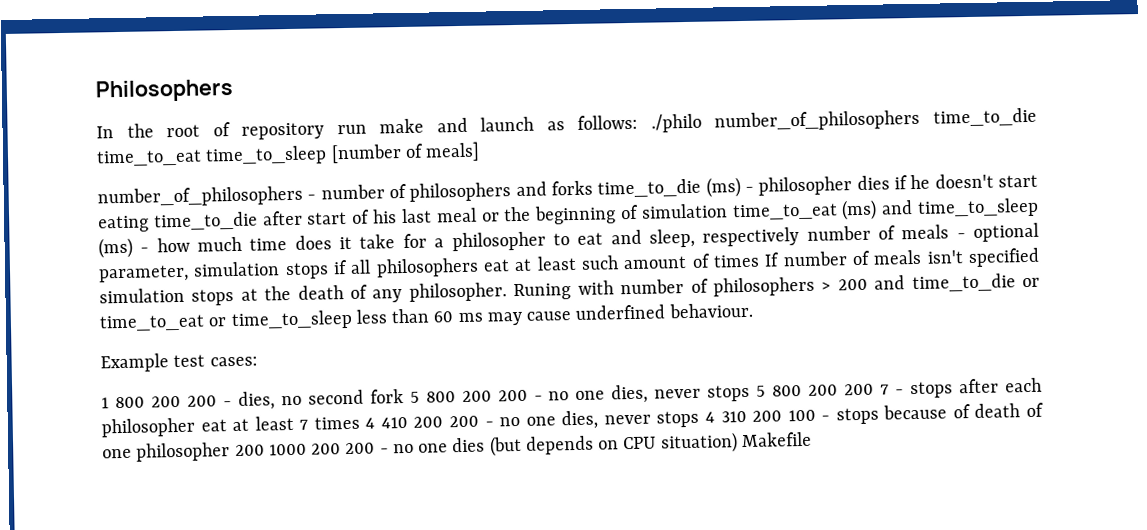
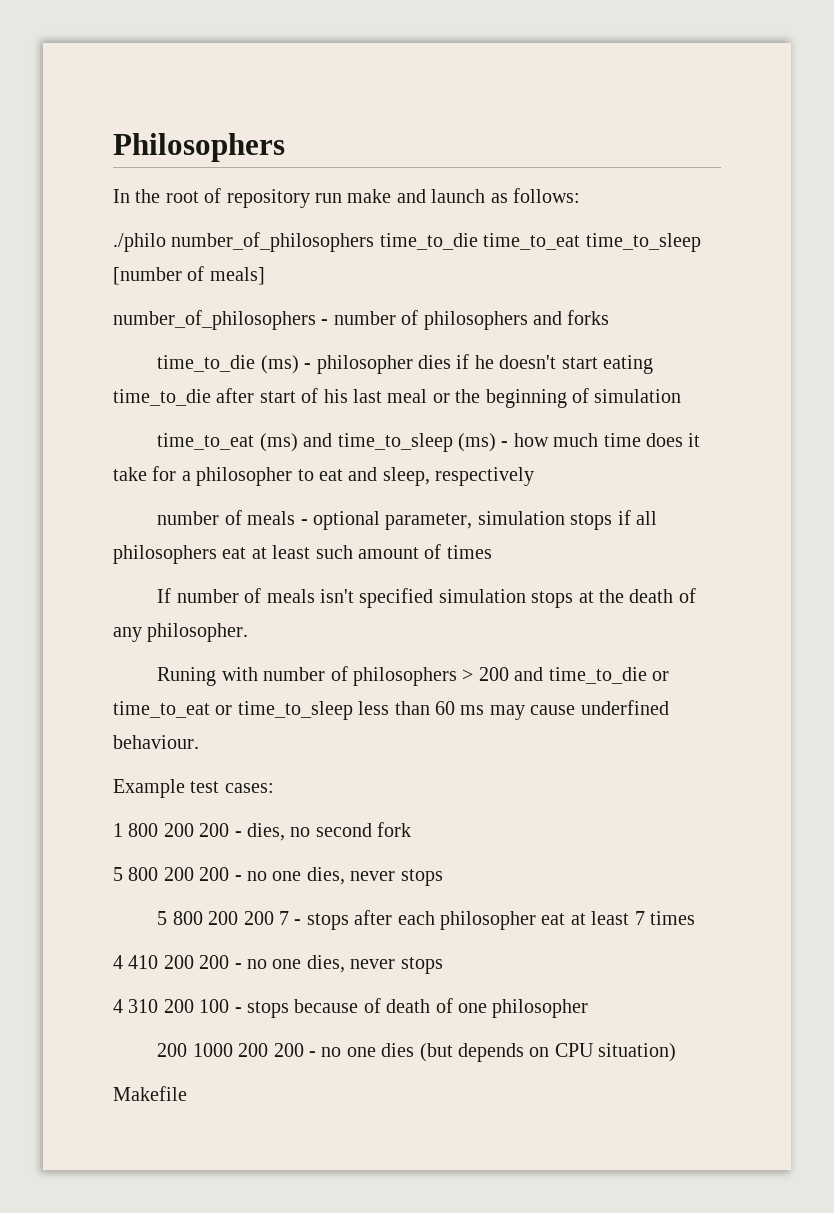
- In the root of repository run make and launch as follows: ./philo number_of_philosophers time_to_die time_to_eat time_to_sleep [number of meals]
+ In the root of repository run make and launch as follows:
+ ./philo number_of_philosophers time_to_die time_to_eat time_to_sleep [number of meals]
- number_of_philosophers - number of philosophers and forks time_to_die (ms) - philosopher dies if he doesn't start eating time_to_die after start of his last meal or the beginning of simulation time_to_eat (ms) and time_to_sleep (ms) - how much time does it take for a philosopher to eat and sleep, respectively number of meals - optional parameter, simulation stops if all philosophers eat at least such amount of times If number of meals isn't specified simulation stops at the death of any philosopher. Runing with number of philosophers > 200 and time_to_die or time_to_eat or time_to_sleep less than 60 ms may cause underfined behaviour.
+ number_of_philosophers - number of philosophers and forks
+ time_to_die (ms) - philosopher dies if he doesn't start eating time_to_die after start of his last meal or the beginning of simulation
+ time_to_eat (ms) and time_to_sleep (ms) - how much time does it take for a philosopher to eat and sleep, respectively
+ number of meals - optional parameter, simulation stops if all philosophers eat at least such amount of times
+ If number of meals isn't specified simulation stops at the death of any philosopher.
+ Runing with number of philosophers > 200 and time_to_die or time_to_eat or time_to_sleep less than 60 ms may cause underfined behaviour.
- 1 800 200 200 - dies, no second fork 5 800 200 200 - no one dies, never stops 5 800 200 200 7 - stops after each philosopher eat at least 7 times 4 410 200 200 - no one dies, never stops 4 310 200 100 - stops because of death of one philosopher 200 1000 200 200 - no one dies (but depends on CPU situation) Makefile
+ 1 800 200 200 - dies, no second fork
+ 5 800 200 200 - no one dies, never stops
+ 5 800 200 200 7 - stops after each philosopher eat at least 7 times
+ 4 410 200 200 - no one dies, never stops
+ 4 310 200 100 - stops because of death of one philosopher
+ 200 1000 200 200 - no one dies (but depends on CPU situation)
+ Makefile

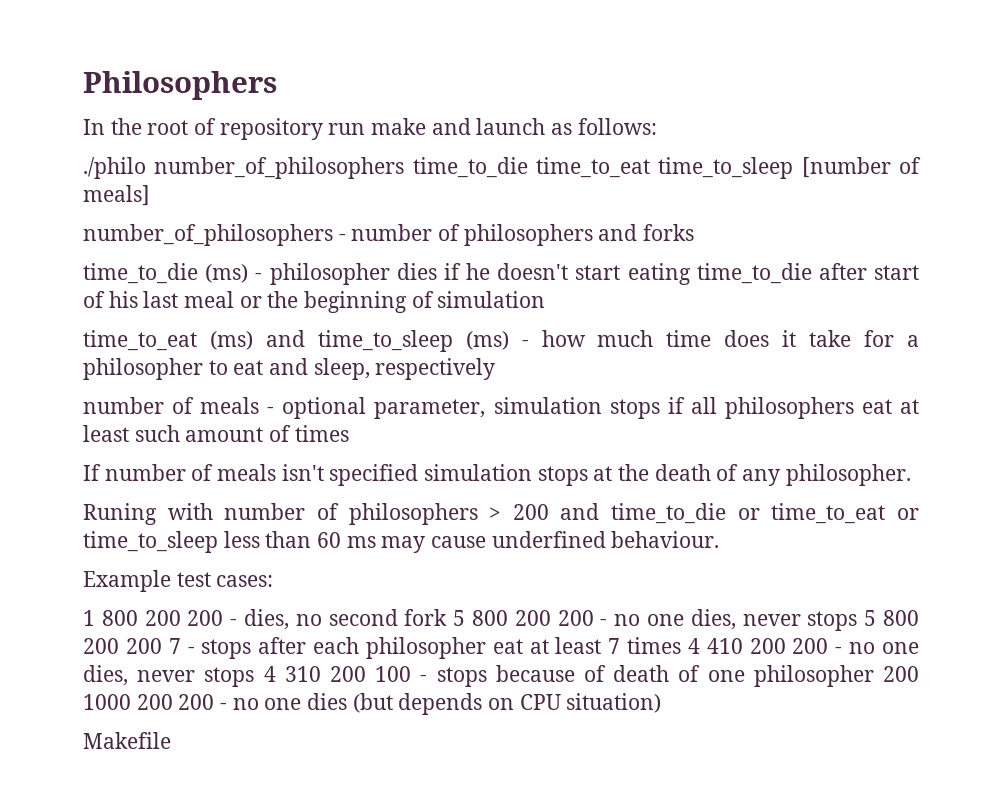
- 1 800 200 200 - dies, no second fork
- 5 800 200 200 - no one dies, never stops
- 5 800 200 200 7 - stops after each philosopher eat at least 7 times
- 4 410 200 200 - no one dies, never stops
- 4 310 200 100 - stops because of death of one philosopher
- 200 1000 200 200 - no one dies (but depends on CPU situation)
+ 1 800 200 200 - dies, no second fork 5 800 200 200 - no one dies, never stops 5 800 200 200 7 - stops after each philosopher eat at least 7 times 4 410 200 200 - no one dies, never stops 4 310 200 100 - stops because of death of one philosopher 200 1000 200 200 - no one dies (but depends on CPU situation)

